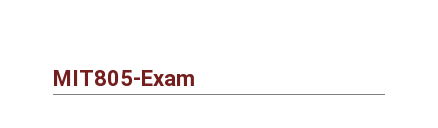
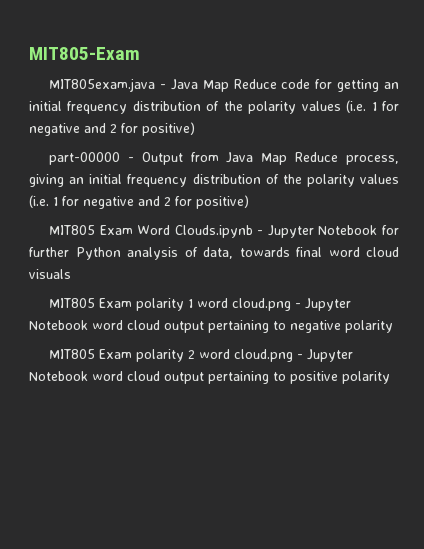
+ MIT805exam.java - Java Map Reduce code for getting an initial frequency distribution of the polarity values (i.e. 1 for negative and 2 for positive)
+ part-00000 - Output from Java Map Reduce process, giving an initial frequency distribution of the polarity values (i.e. 1 for negative and 2 for positive)
+ MIT805 Exam Word Clouds.ipynb - Jupyter Notebook for further Python analysis of data, towards final word cloud visuals
+ MIT805 Exam polarity 1 word cloud.png - Jupyter Notebook word cloud output pertaining to negative polarity
+ MIT805 Exam polarity 2 word cloud.png - Jupyter Notebook word cloud output pertaining to positive polarity

